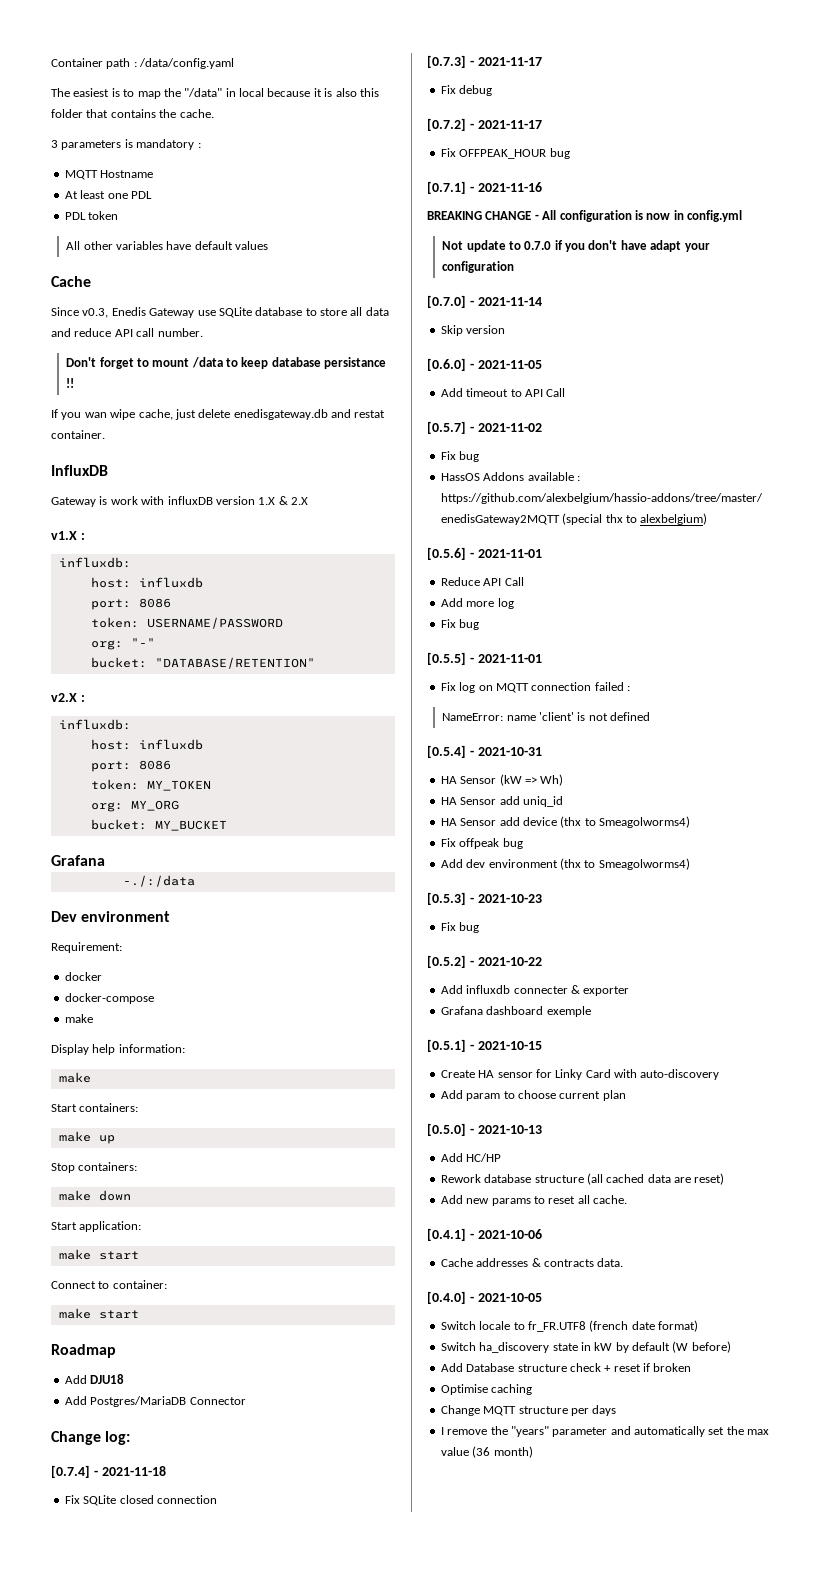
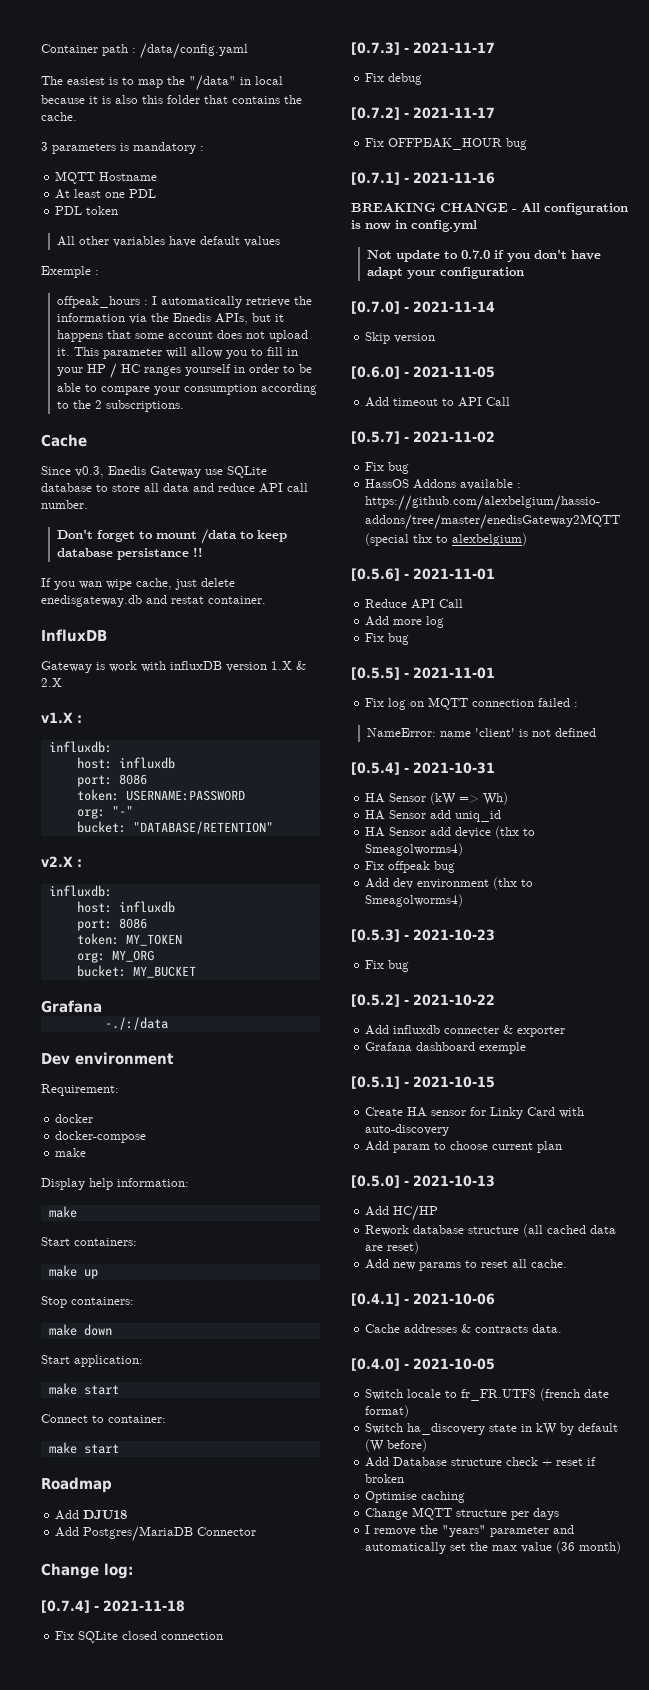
+ Exemple :
+ offpeak_hours : I automatically retrieve the information via the Enedis APIs, but it happens that some account does not upload it. This parameter will allow you to fill in your HP / HC ranges yourself in order to be able to compare your consumption according to the 2 subscriptions.
- token: USERNAME/PASSWORD
+ token: USERNAME:PASSWORD

